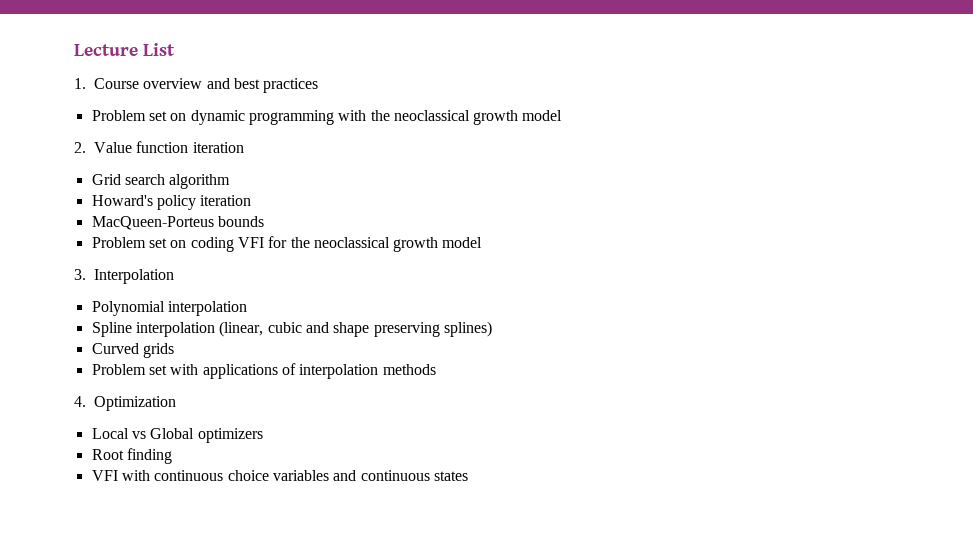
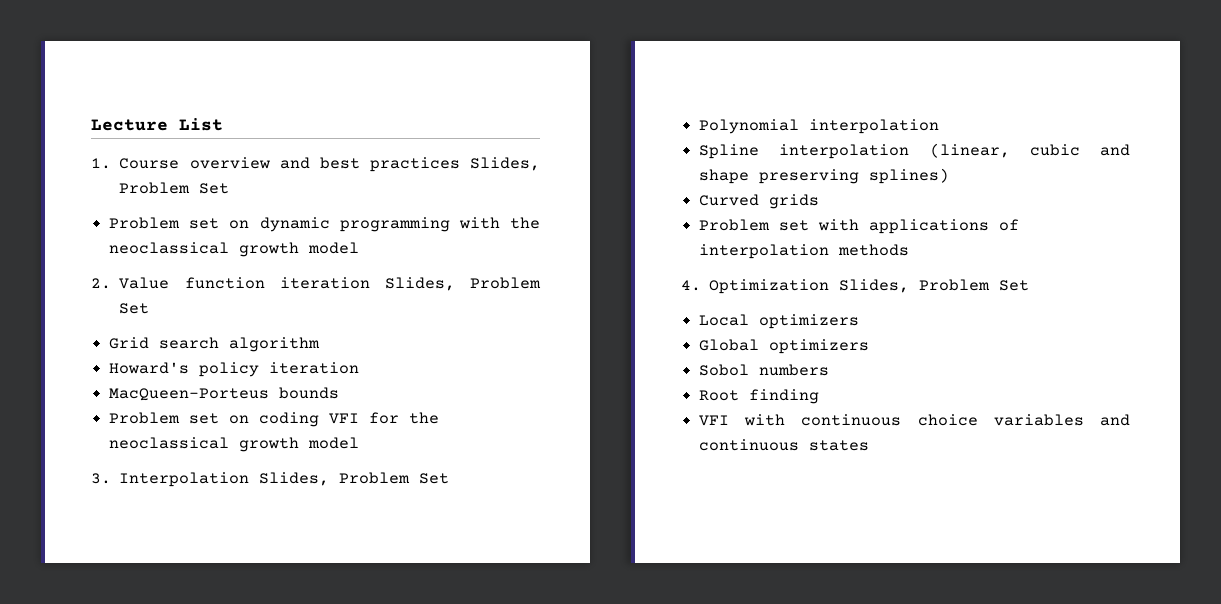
- 1. Course overview and best practices
+ 1. Course overview and best practices Slides, Problem Set
- 2. Value function iteration
+ 2. Value function iteration Slides, Problem Set
- 3. Interpolation
+ 3. Interpolation Slides, Problem Set
- 4. Optimization
+ 4. Optimization Slides, Problem Set
- Local vs Global optimizers
+ Local optimizers
+ Global optimizers
+ Sobol numbers

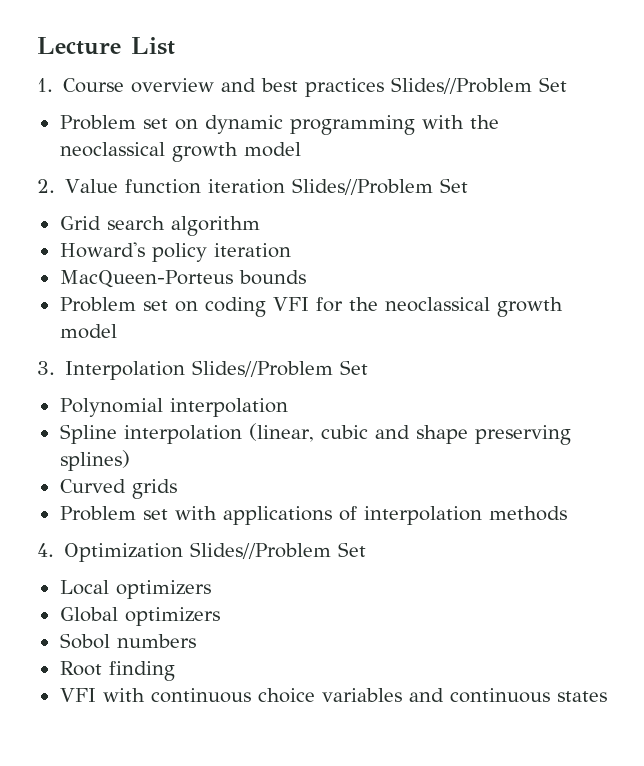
- 1. Course overview and best practices Slides, Problem Set
+ 1. Course overview and best practices Slides//Problem Set
- 2. Value function iteration Slides, Problem Set
+ 2. Value function iteration Slides//Problem Set
- 3. Interpolation Slides, Problem Set
+ 3. Interpolation Slides//Problem Set
- 4. Optimization Slides, Problem Set
+ 4. Optimization Slides//Problem Set

